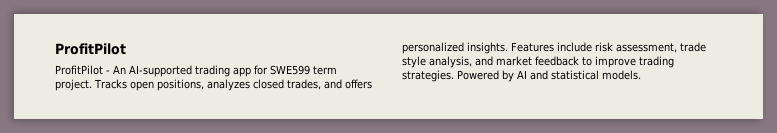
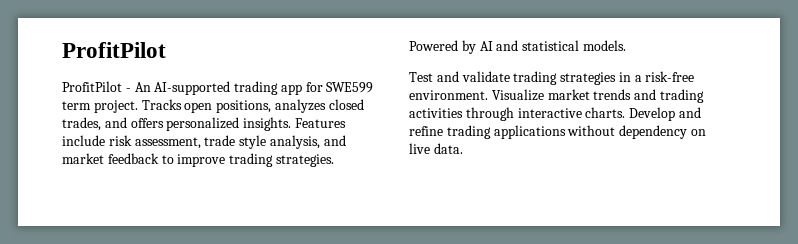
+ Test and validate trading strategies in a risk-free environment. Visualize market trends and trading activities through interactive charts. Develop and refine trading applications without dependency on live data.

